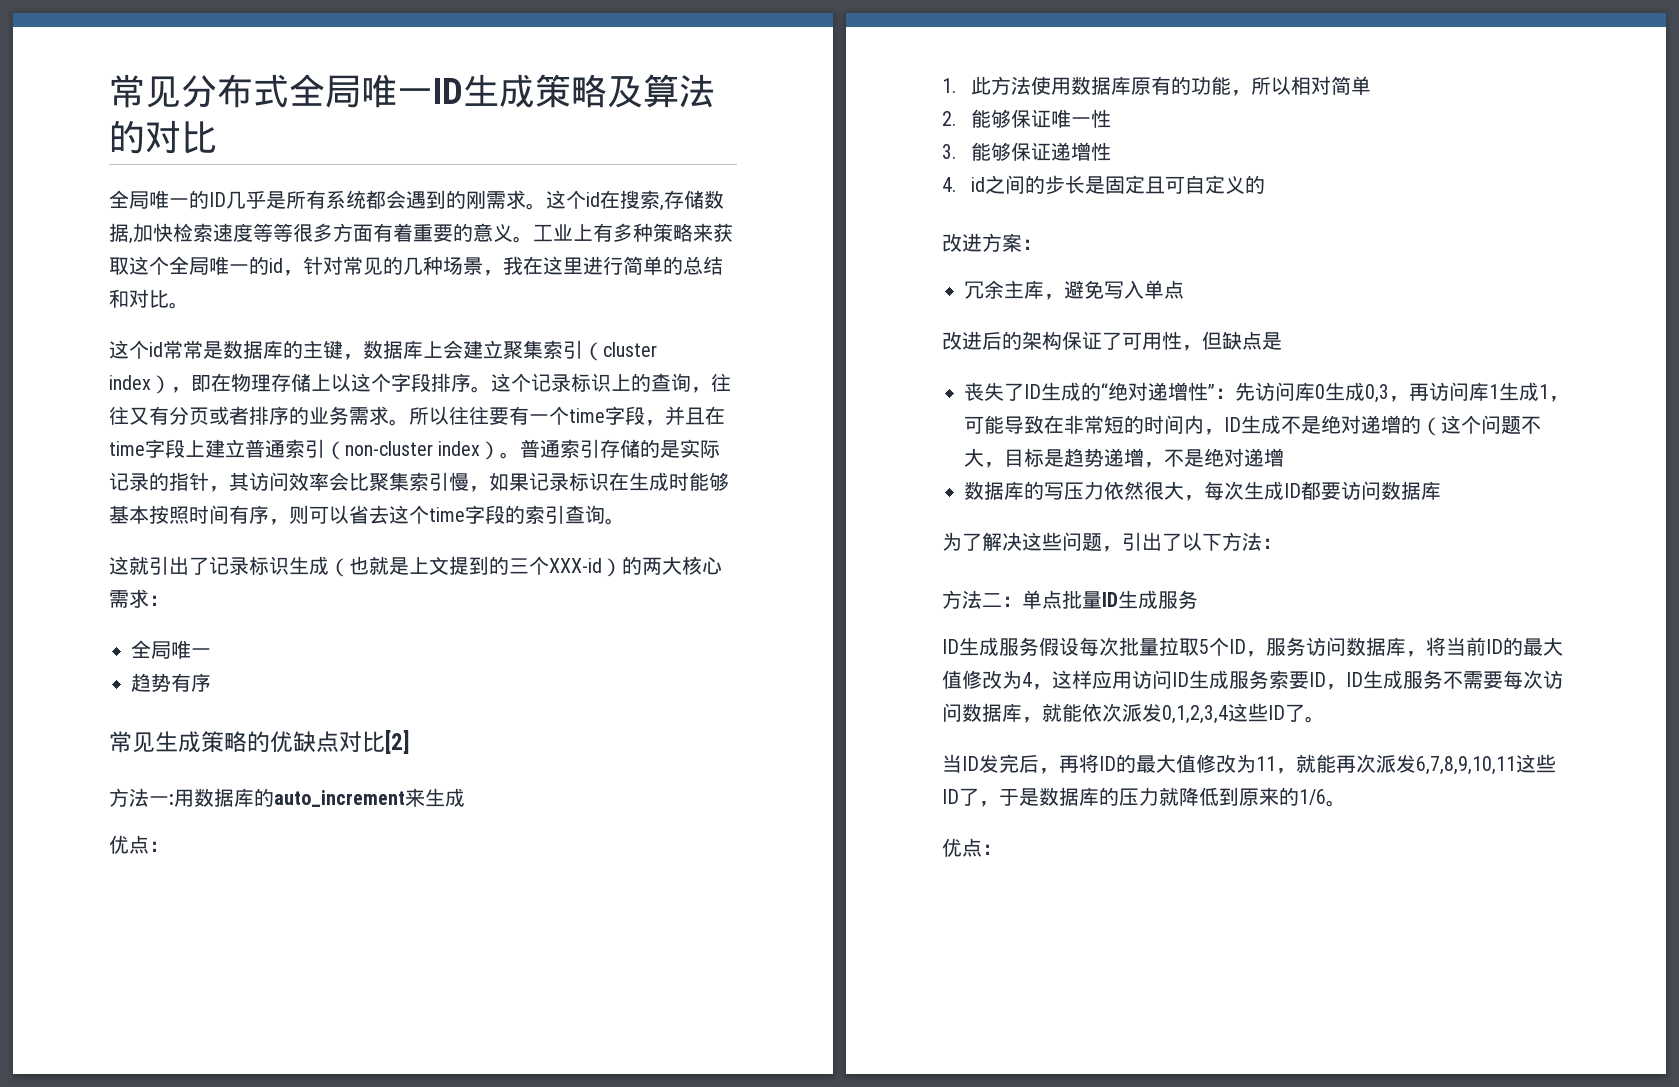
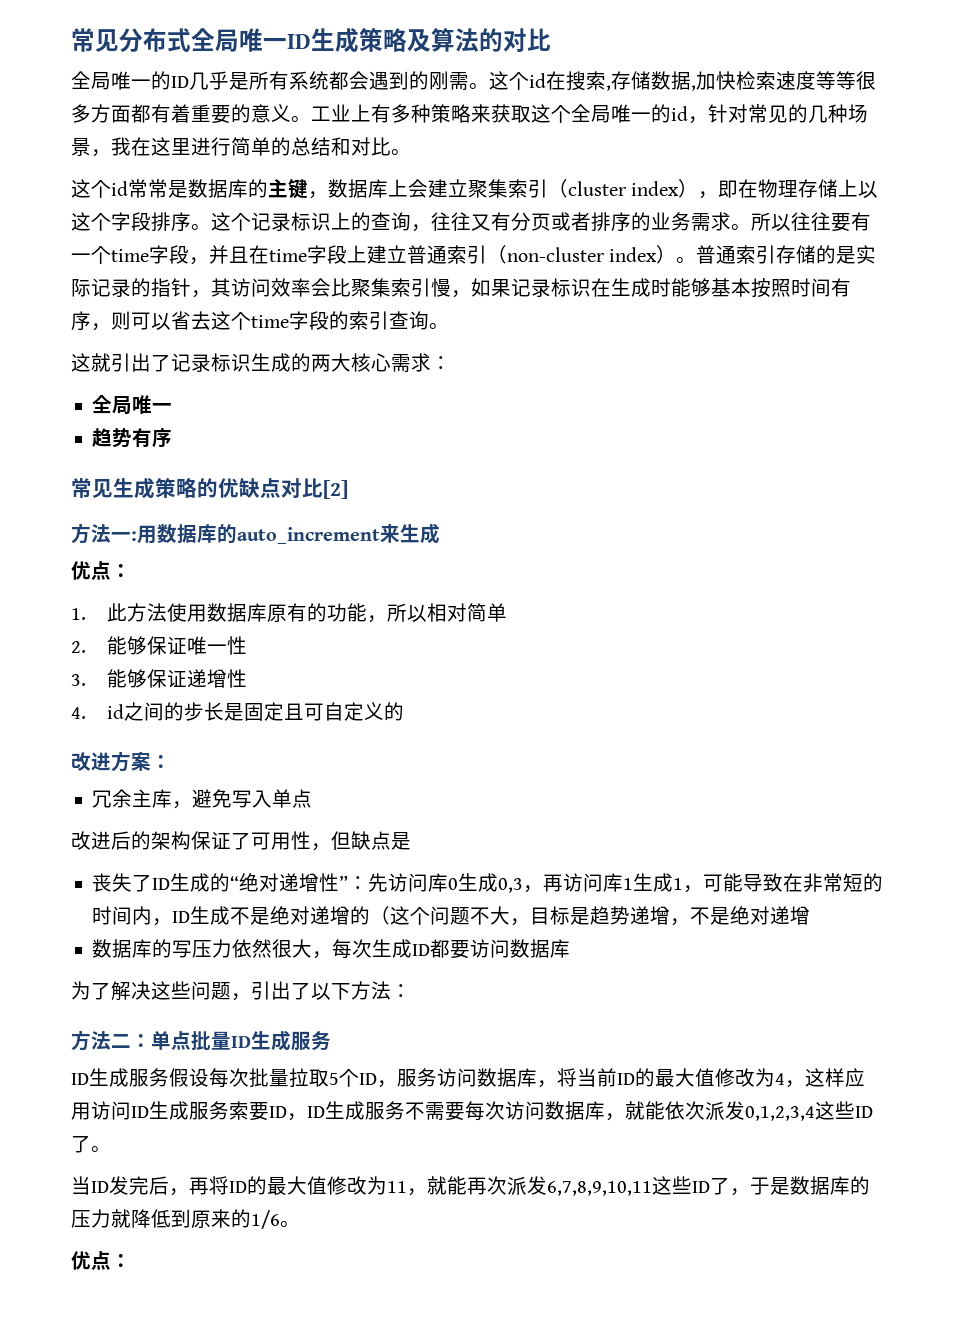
- 全局唯一的ID几乎是所有系统都会遇到的刚需求。
+ 全局唯一的ID几乎是所有系统都会遇到的刚需。
- 这个id在搜索,存储数据,加快检索速度等等很多方面有着重要的意义。
+ 这个id在搜索,存储数据,加快检索速度等等很多方面都有着重要的意义。
- 这就引出了记录标识生成（也就是上文提到的三个XXX-id）的两大核心需求：
+ 这就引出了记录标识生成的两大核心需求：

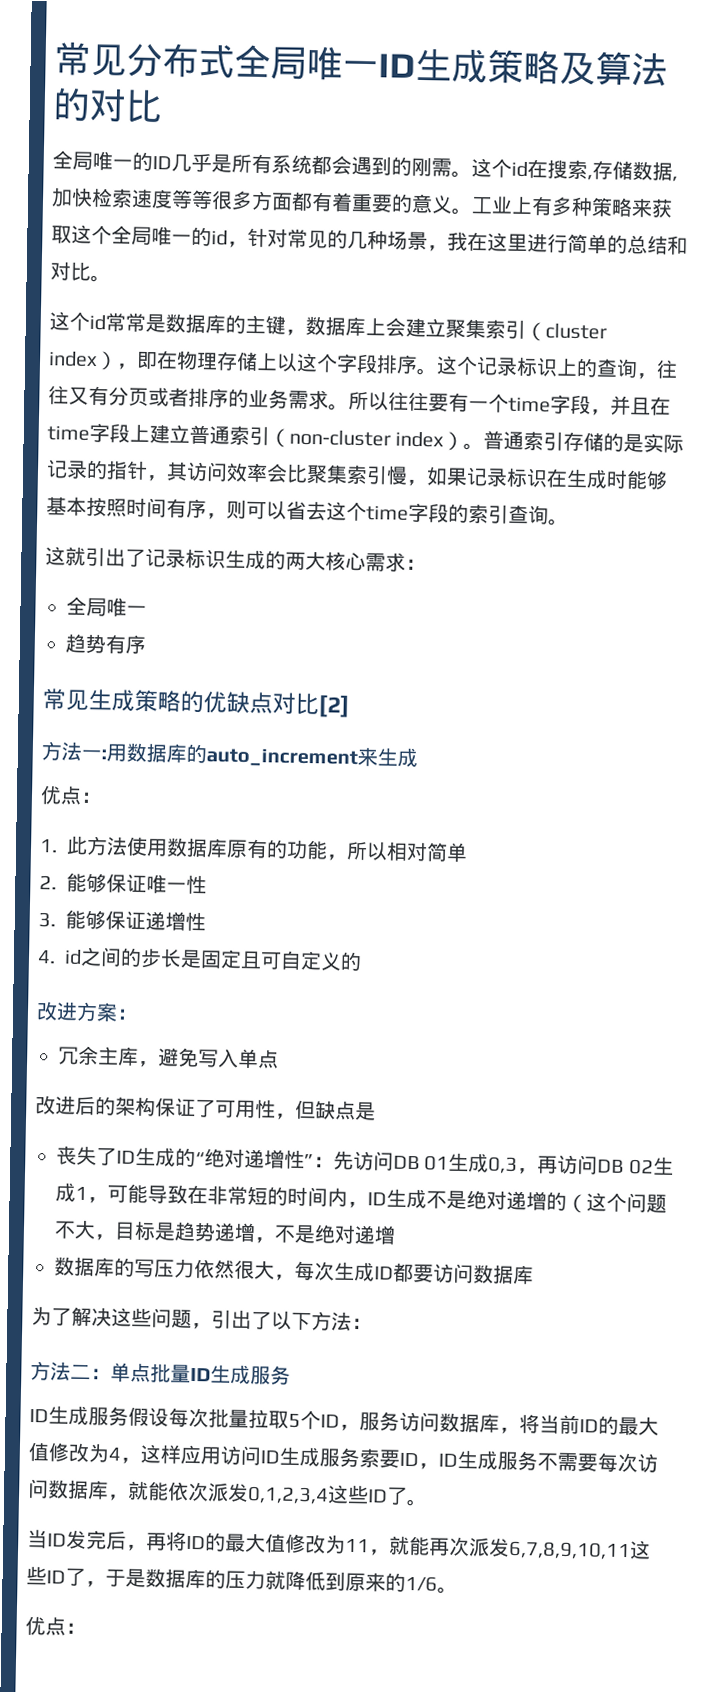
- 丧失了ID生成的“绝对递增性”：先访问库0生成0,3，再访问库1生成1，可能导致在非常短的时间内，ID生成不是绝对递增的（这个问题不大，目标是趋势递增，不是绝对递增
+ 丧失了ID生成的“绝对递增性”：先访问DB 01生成0,3，再访问DB 02生成1，可能导致在非常短的时间内，ID生成不是绝对递增的（这个问题不大，目标是趋势递增，不是绝对递增

